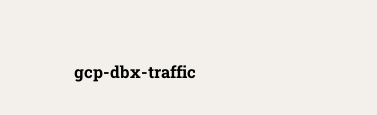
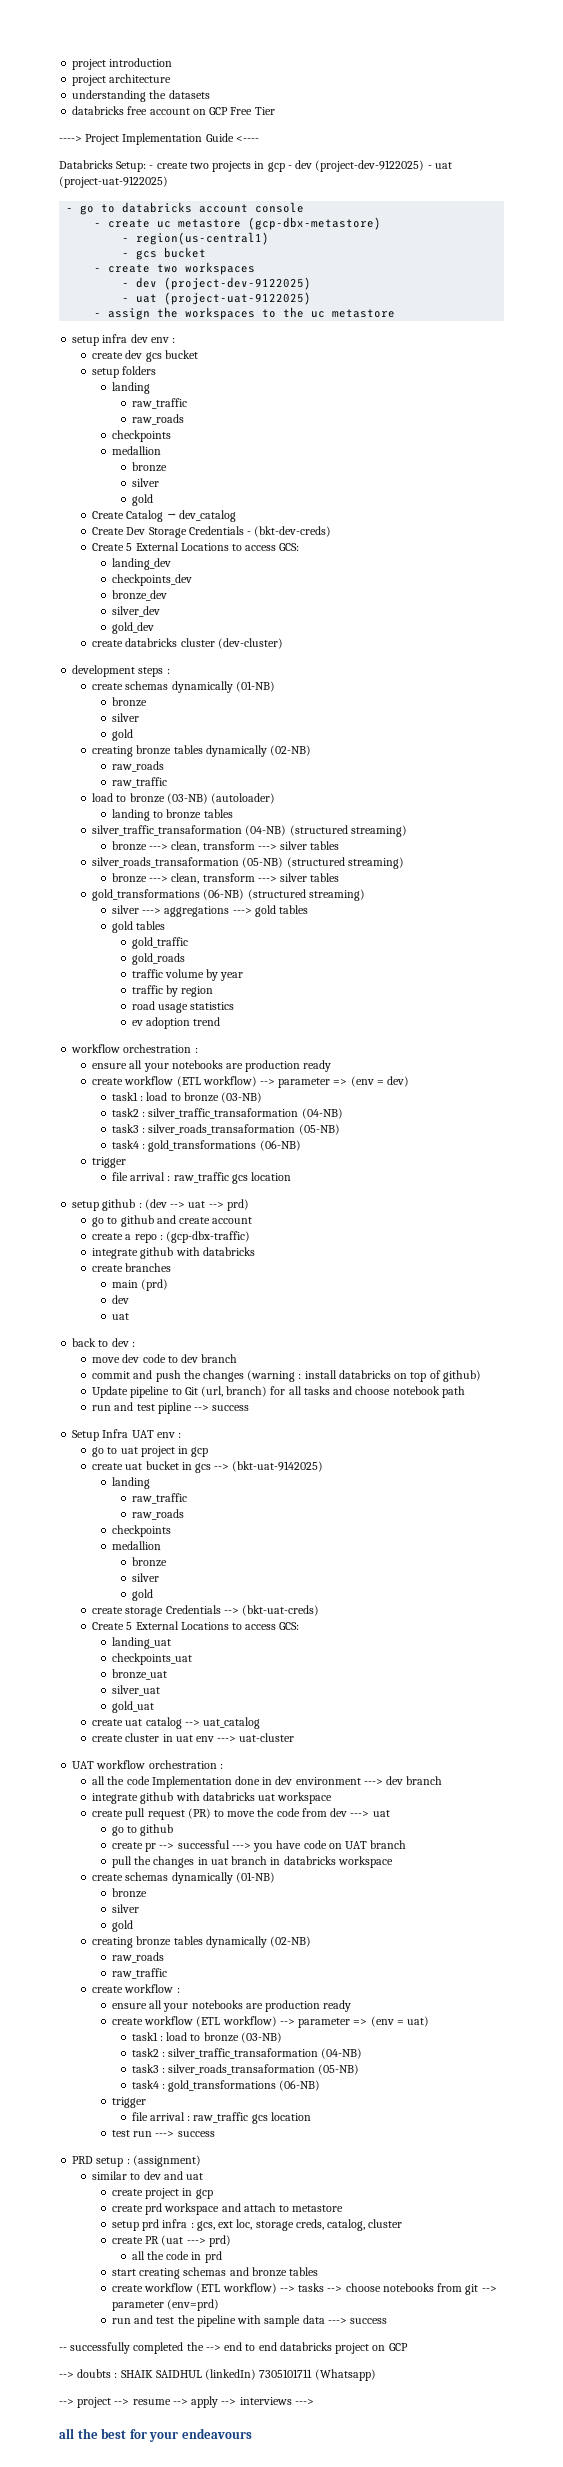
- gcp-dbx-traffic
+ project introduction
+ project architecture
+ understanding the datasets
+ databricks free account on GCP Free Tier
+ ----> Project Implementation Guide <----
+ Databricks Setup: - create two projects in gcp - dev (project-dev-9122025) - uat (project-uat-9122025)
+ - go to databricks account console
+ - create uc metastore (gcp-dbx-metastore)
+ - region(us-central1)
+ - gcs bucket
+ - create two workspaces
+ - dev (project-dev-9122025)
+ - uat (project-uat-9122025)
+ - assign the workspaces to the uc metastore
+ setup infra dev env :
+ create dev gcs bucket
+ setup folders
+ landing
+ raw_traffic
+ raw_roads
+ checkpoints
+ medallion
+ bronze
+ silver
+ gold
+ Create Catalog → dev_catalog
+ Create Dev Storage Credentials - (bkt-dev-creds)
+ Create 5 External Locations to access GCS:
+ landing_dev
+ checkpoints_dev
+ bronze_dev
+ silver_dev
+ gold_dev
+ create databricks cluster (dev-cluster)
+ development steps :
+ create schemas dynamically (01-NB)
+ bronze
+ silver
+ gold
+ creating bronze tables dynamically (02-NB)
+ raw_roads
+ raw_traffic
+ load to bronze (03-NB) (autoloader)
+ landing to bronze tables
+ silver_traffic_transaformation (04-NB) (structured streaming)
+ bronze ---> clean, transform ---> silver tables
+ silver_roads_transaformation (05-NB) (structured streaming)
+ bronze ---> clean, transform ---> silver tables
+ gold_transformations (06-NB) (structured streaming)
+ silver ---> aggregations ---> gold tables
+ gold tables
+ gold_traffic
+ gold_roads
+ traffic volume by year
+ traffic by region
+ road usage statistics
+ ev adoption trend
+ workflow orchestration :
+ ensure all your notebooks are production ready
+ create workflow (ETL workflow) --> parameter => (env = dev)
+ task1 : load to bronze (03-NB)
+ task2 : silver_traffic_transaformation (04-NB)
+ task3 : silver_roads_transaformation (05-NB)
+ task4 : gold_transformations (06-NB)
+ trigger
+ file arrival : raw_traffic gcs location
+ setup github : (dev --> uat --> prd)
+ go to github and create account
+ create a repo : (gcp-dbx-traffic)
+ integrate github with databricks
+ create branches
+ main (prd)
+ dev
+ uat
+ back to dev :
+ move dev code to dev branch
+ commit and push the changes (warning : install databricks on top of github)
+ Update pipeline to Git (url, branch) for all tasks and choose notebook path
+ run and test pipline --> success
+ Setup Infra UAT env :
+ go to uat project in gcp
+ create uat bucket in gcs --> (bkt-uat-9142025)
+ landing
+ raw_traffic
+ raw_roads
+ checkpoints
+ medallion
+ bronze
+ silver
+ gold
+ create storage Credentials --> (bkt-uat-creds)
+ Create 5 External Locations to access GCS:
+ landing_uat
+ checkpoints_uat
+ bronze_uat
+ silver_uat
+ gold_uat
+ create uat catalog --> uat_catalog
+ create cluster in uat env ---> uat-cluster
+ UAT workflow orchestration :
+ all the code Implementation done in dev environment ---> dev branch
+ integrate github with databricks uat workspace
+ create pull request (PR) to move the code from dev ---> uat
+ go to github
+ create pr --> successful ---> you have code on UAT branch
+ pull the changes in uat branch in databricks workspace
+ create schemas dynamically (01-NB)
+ bronze
+ silver
+ gold
+ creating bronze tables dynamically (02-NB)
+ raw_roads
+ raw_traffic
+ create workflow :
+ ensure all your notebooks are production ready
+ create workflow (ETL workflow) --> parameter => (env = uat)
+ task1 : load to bronze (03-NB)
+ task2 : silver_traffic_transaformation (04-NB)
+ task3 : silver_roads_transaformation (05-NB)
+ task4 : gold_transformations (06-NB)
+ trigger
+ file arrival : raw_traffic gcs location
+ test run ---> success
+ PRD setup : (assignment)
+ similar to dev and uat
+ create project in gcp
+ create prd workspace and attach to metastore
+ setup prd infra : gcs, ext loc, storage creds, catalog, cluster
+ create PR (uat ---> prd)
+ all the code in prd
+ start creating schemas and bronze tables
+ create workflow (ETL workflow) --> tasks --> choose notebooks from git --> parameter (env=prd)
+ run and test the pipeline with sample data ---> success
+ -- successfully completed the --> end to end databricks project on GCP
+ --> doubts : SHAIK SAIDHUL (linkedIn) 7305101711 (Whatsapp)
+ --> project --> resume --> apply --> interviews --->
+ all the best for your endeavours

